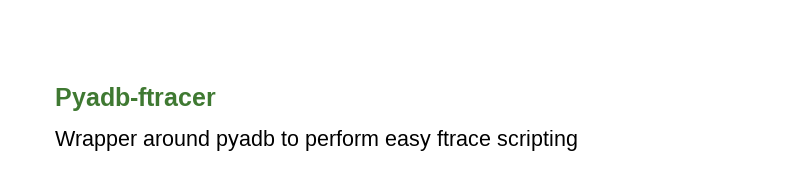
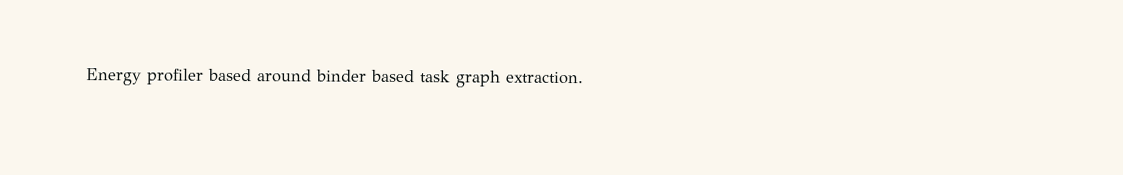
- Pyadb-ftracer
- Wrapper around pyadb to perform easy ftrace scripting
+ Energy profiler based around binder based task graph extraction.

